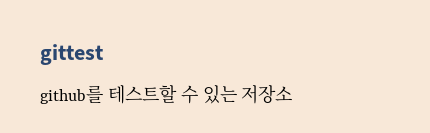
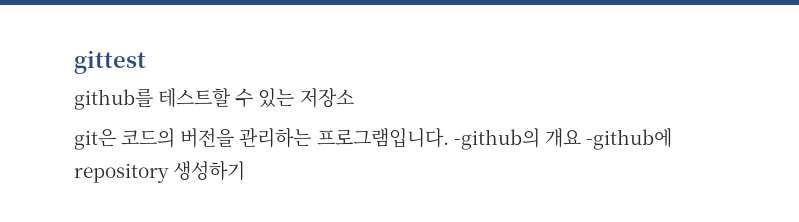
+ git은 코드의 버전을 관리하는 프로그램입니다. -github의 개요 -github에 repository 생성하기

